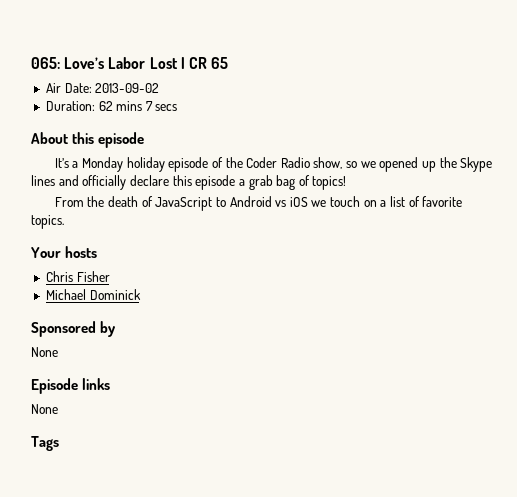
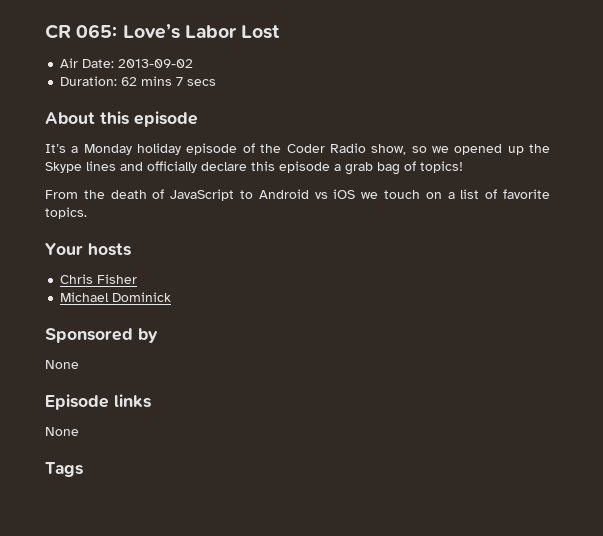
- 065: Love’s Labor Lost | CR 65
+ CR 065: Love’s Labor Lost

